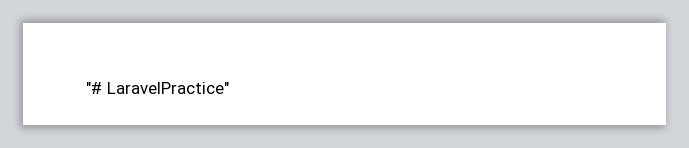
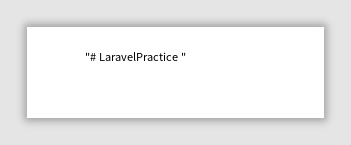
- "# LaravelPractice"
+ "# LaravelPractice "

